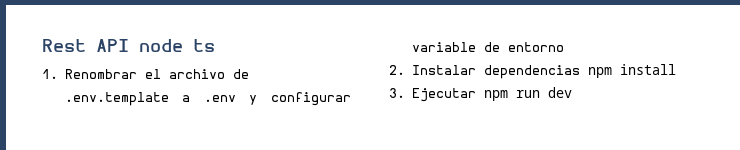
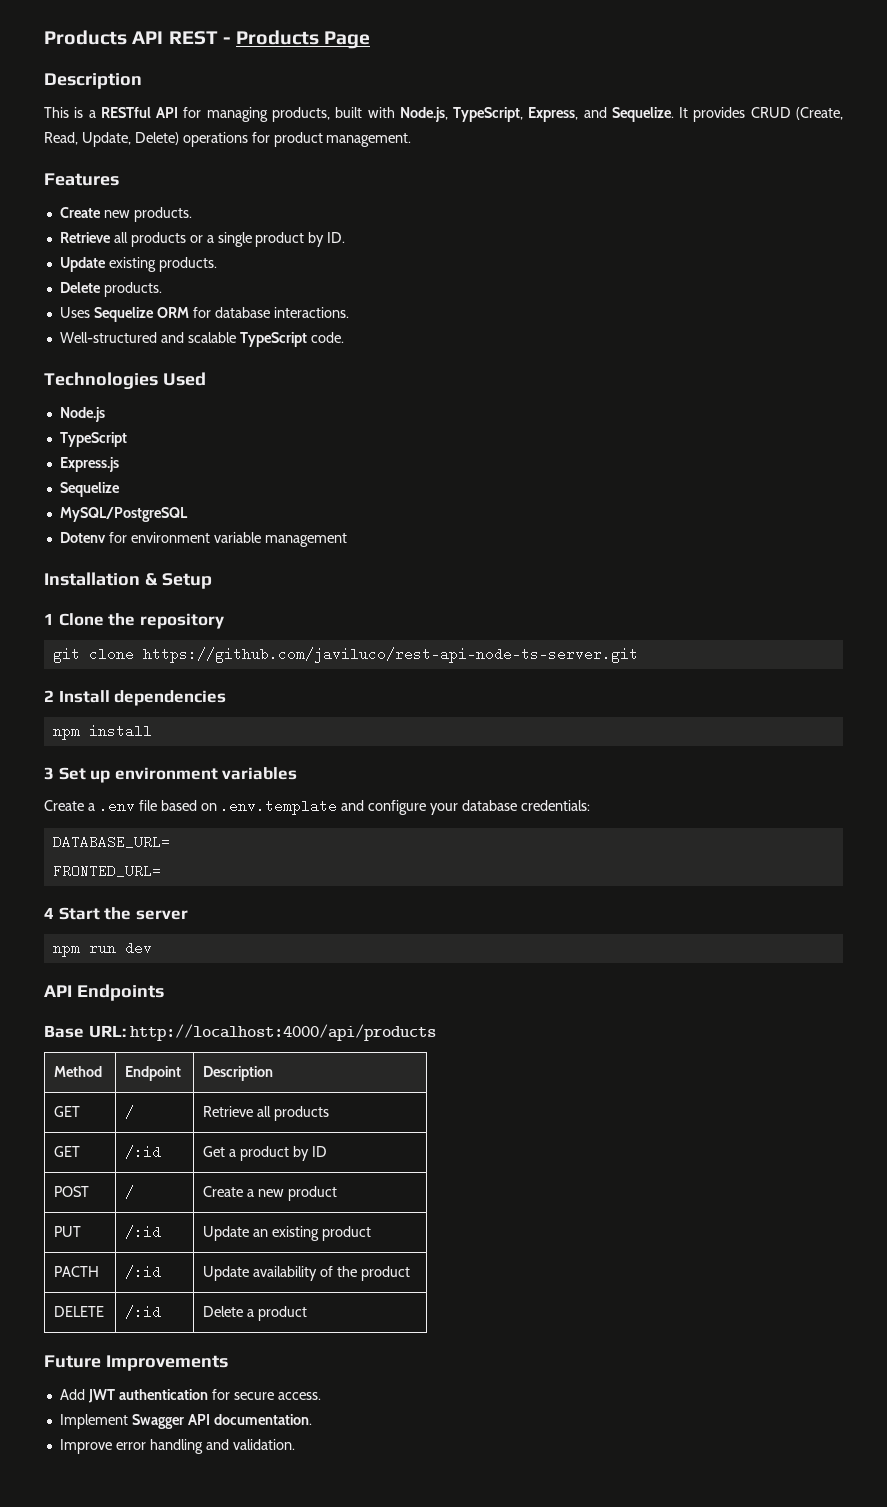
- Rest API node ts
- 1. Renombrar el archivo de .env.template a .env y configurar variable de entorno
- 2. Instalar dependencias npm install
- 3. Ejecutar npm run dev
+ Products API REST - Products Page
+ Description
+ This is a RESTful API for managing products, built with Node.js, TypeScript, Express, and Sequelize. It provides CRUD (Create, Read, Update, Delete) operations for product management.
+ Features
+ Create new products.
+ Retrieve all products or a single product by ID.
+ Update existing products.
+ Delete products.
+ Uses Sequelize ORM for database interactions.
+ Well-structured and scalable TypeScript code.
+ Technologies Used
+ Node.js
+ TypeScript
+ Express.js
+ Sequelize
+ MySQL/PostgreSQL
+ Dotenv for environment variable management
+ Installation & Setup
+ 1 Clone the repository
+ git clone https://github.com/javiluco/rest-api-node-ts-server.git
+ 2 Install dependencies
+ npm install
+ 3 Set up environment variables
+ Create a .env file based on .env.template and configure your database credentials:
+ DATABASE_URL=
+ FRONTED_URL=
+ 4 Start the server
+ npm run dev
+ API Endpoints
+ Base URL: http://localhost:4000/api/products
+ Method | Endpoint | Description
+ GET | / | Retrieve all products
+ GET | /:id | Get a product by ID
+ POST | / | Create a new product
+ PUT | /:id | Update an existing product
+ PACTH | /:id | Update availability of the product
+ DELETE | /:id | Delete a product
+ Future Improvements
+ Add JWT authentication for secure access.
+ Implement Swagger API documentation.
+ Improve error handling and validation.

